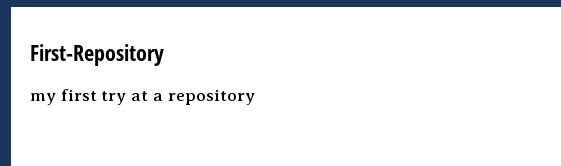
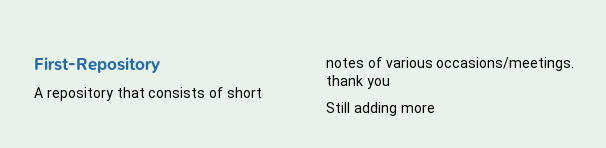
- my first try at a repository
+ A repository that consists of short notes of various occasions/meetings. thank you
+ Still adding more

